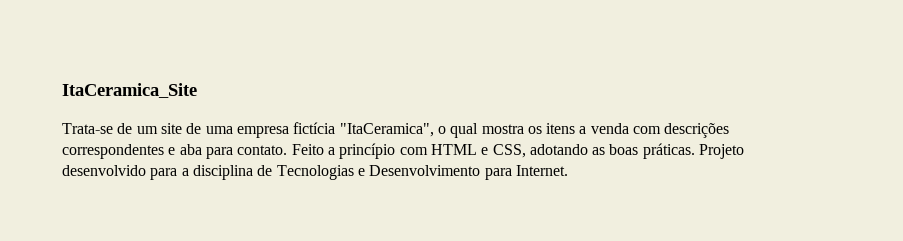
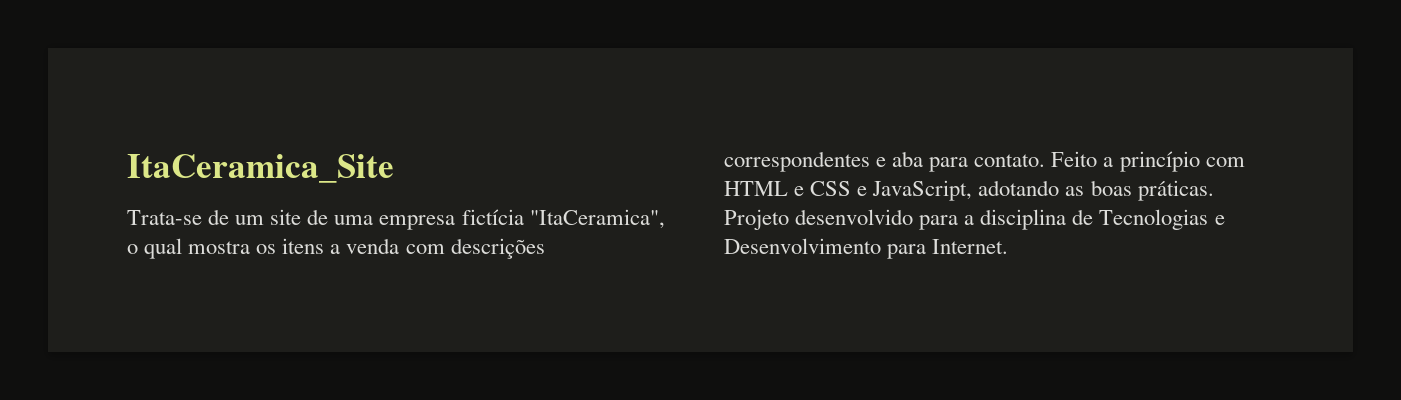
- Feito a princípio com HTML e CSS, adotando as boas práticas.
+ Feito a princípio com HTML e CSS e JavaScript, adotando as boas práticas.

